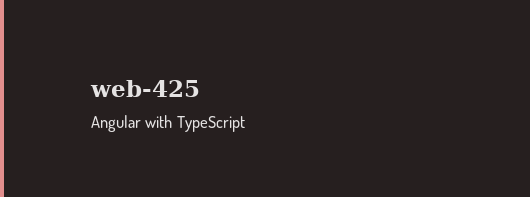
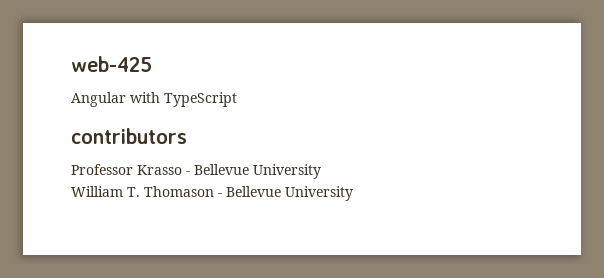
+ contributors
+ Professor Krasso - Bellevue University
+ William T. Thomason - Bellevue University

